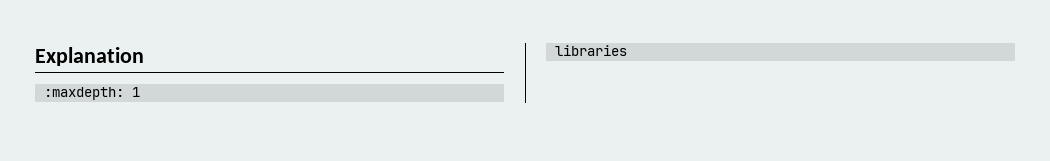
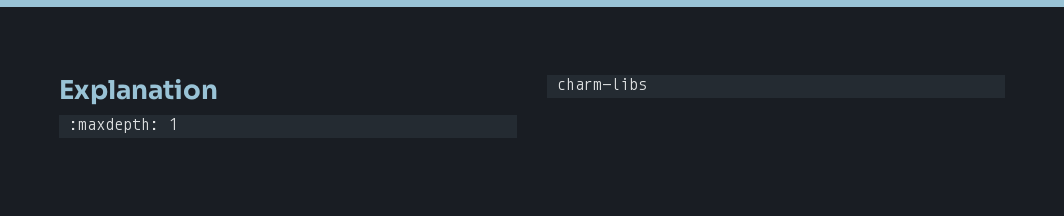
- libraries
+ charm-libs

